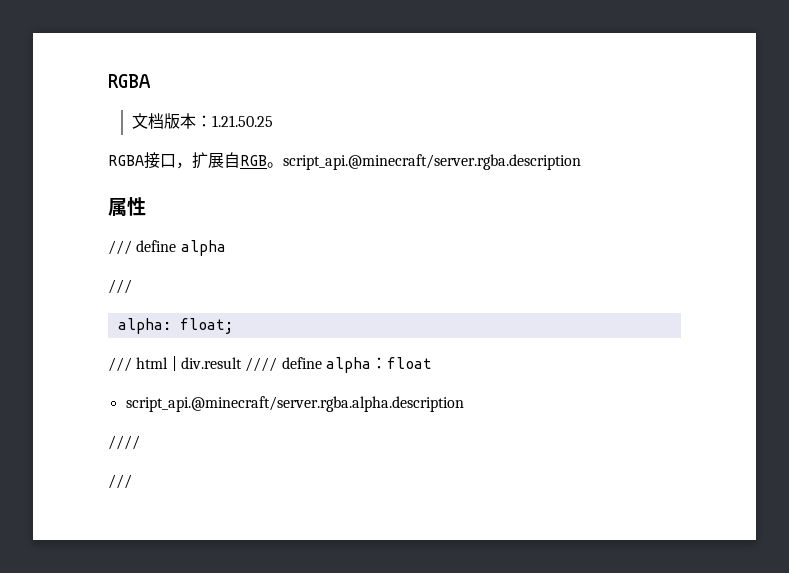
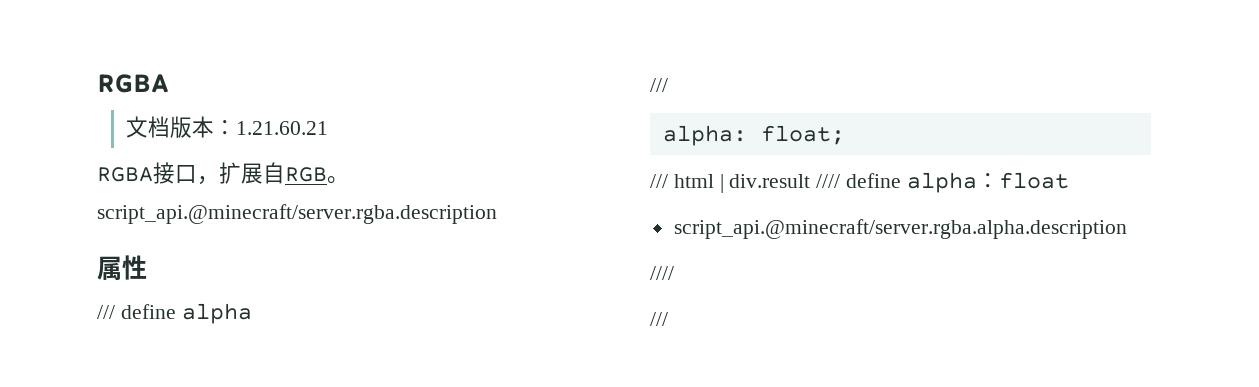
- 文档版本：1.21.50.25
+ 文档版本：1.21.60.21

